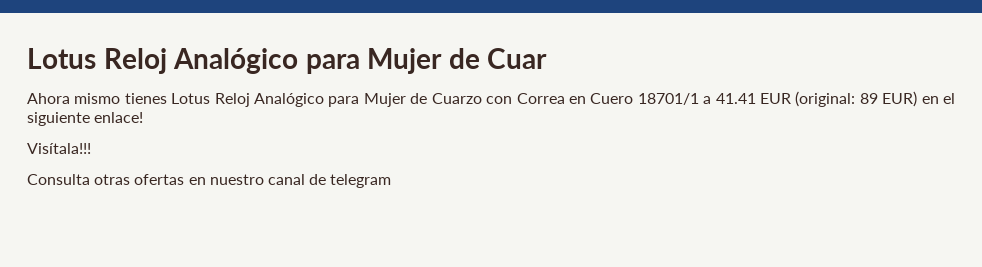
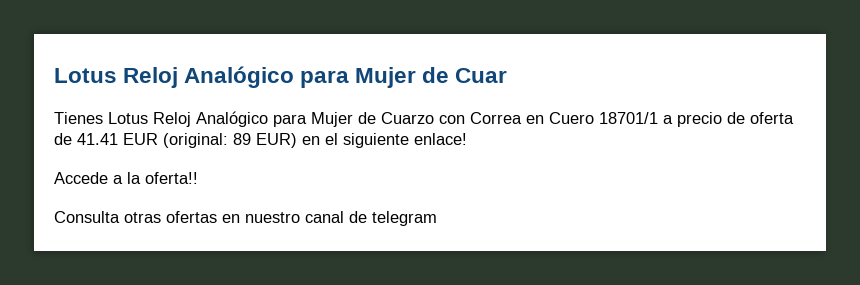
- Ahora mismo tienes Lotus Reloj Analógico para Mujer de Cuarzo con Correa en Cuero 18701/1 a 41.41 EUR (original: 89 EUR) en el siguiente enlace!
+ Tienes Lotus Reloj Analógico para Mujer de Cuarzo con Correa en Cuero 18701/1 a precio de oferta de 41.41 EUR (original: 89 EUR) en el siguiente enlace!
- Visítala!!!
+ Accede a la oferta!!

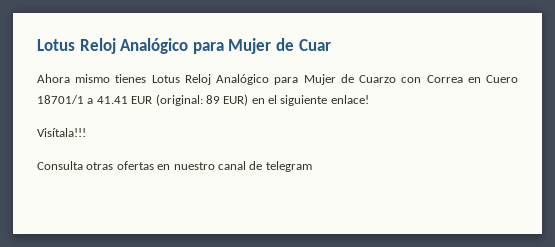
- Tienes Lotus Reloj Analógico para Mujer de Cuarzo con Correa en Cuero 18701/1 a precio de oferta de 41.41 EUR (original: 89 EUR) en el siguiente enlace!
+ Ahora mismo tienes Lotus Reloj Analógico para Mujer de Cuarzo con Correa en Cuero 18701/1 a 41.41 EUR (original: 89 EUR) en el siguiente enlace!
- Accede a la oferta!!
+ Visítala!!!

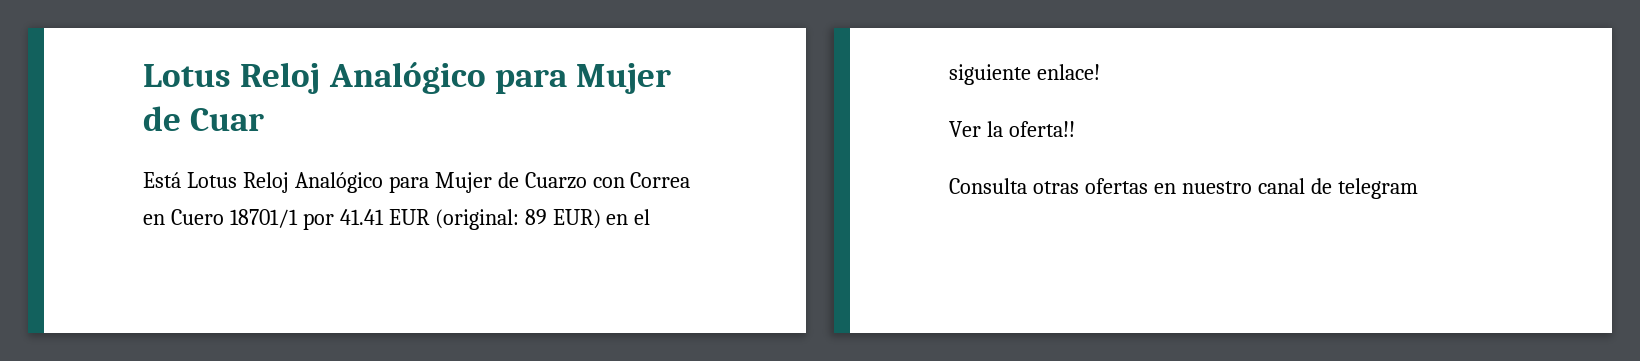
- Ahora mismo tienes Lotus Reloj Analógico para Mujer de Cuarzo con Correa en Cuero 18701/1 a 41.41 EUR (original: 89 EUR) en el siguiente enlace!
+ Está Lotus Reloj Analógico para Mujer de Cuarzo con Correa en Cuero 18701/1 por 41.41 EUR (original: 89 EUR) en el siguiente enlace!
- Visítala!!!
+ Ver la oferta!!

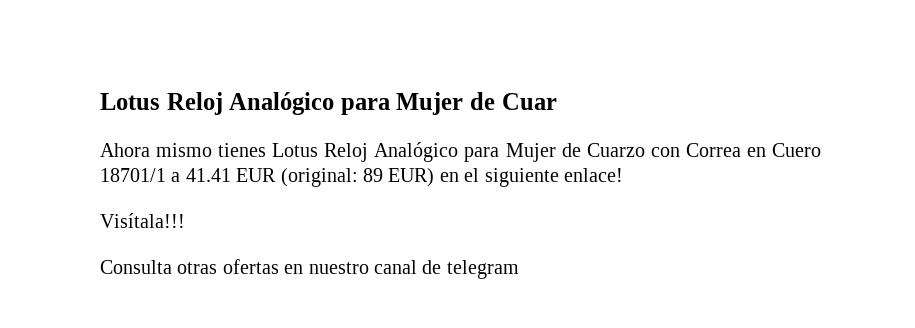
- Está Lotus Reloj Analógico para Mujer de Cuarzo con Correa en Cuero 18701/1 por 41.41 EUR (original: 89 EUR) en el siguiente enlace!
+ Ahora mismo tienes Lotus Reloj Analógico para Mujer de Cuarzo con Correa en Cuero 18701/1 a 41.41 EUR (original: 89 EUR) en el siguiente enlace!
- Ver la oferta!!
+ Visítala!!!

